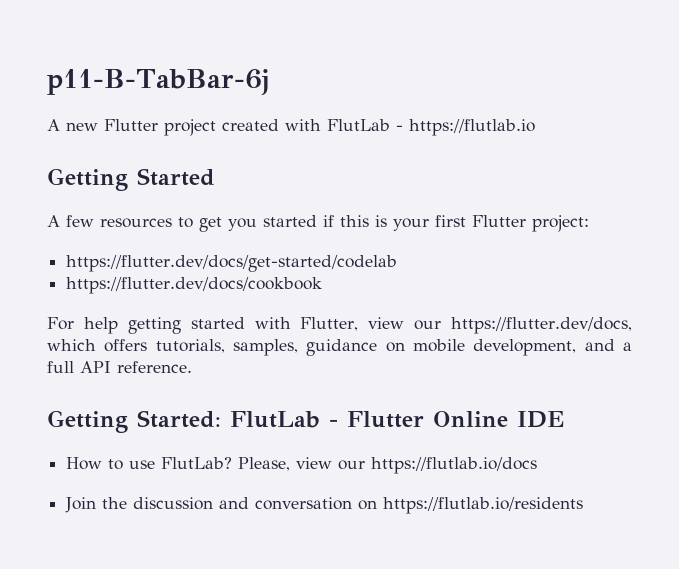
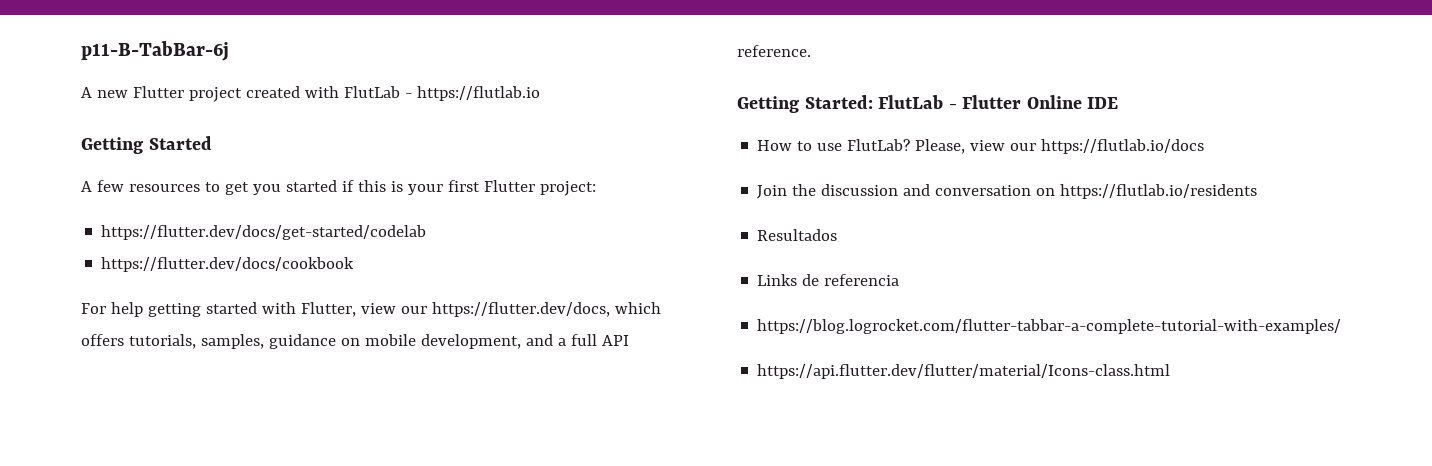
+ Resultados
+ Links de referencia
+ https://blog.logrocket.com/flutter-tabbar-a-complete-tutorial-with-examples/
+ https://api.flutter.dev/flutter/material/Icons-class.html

